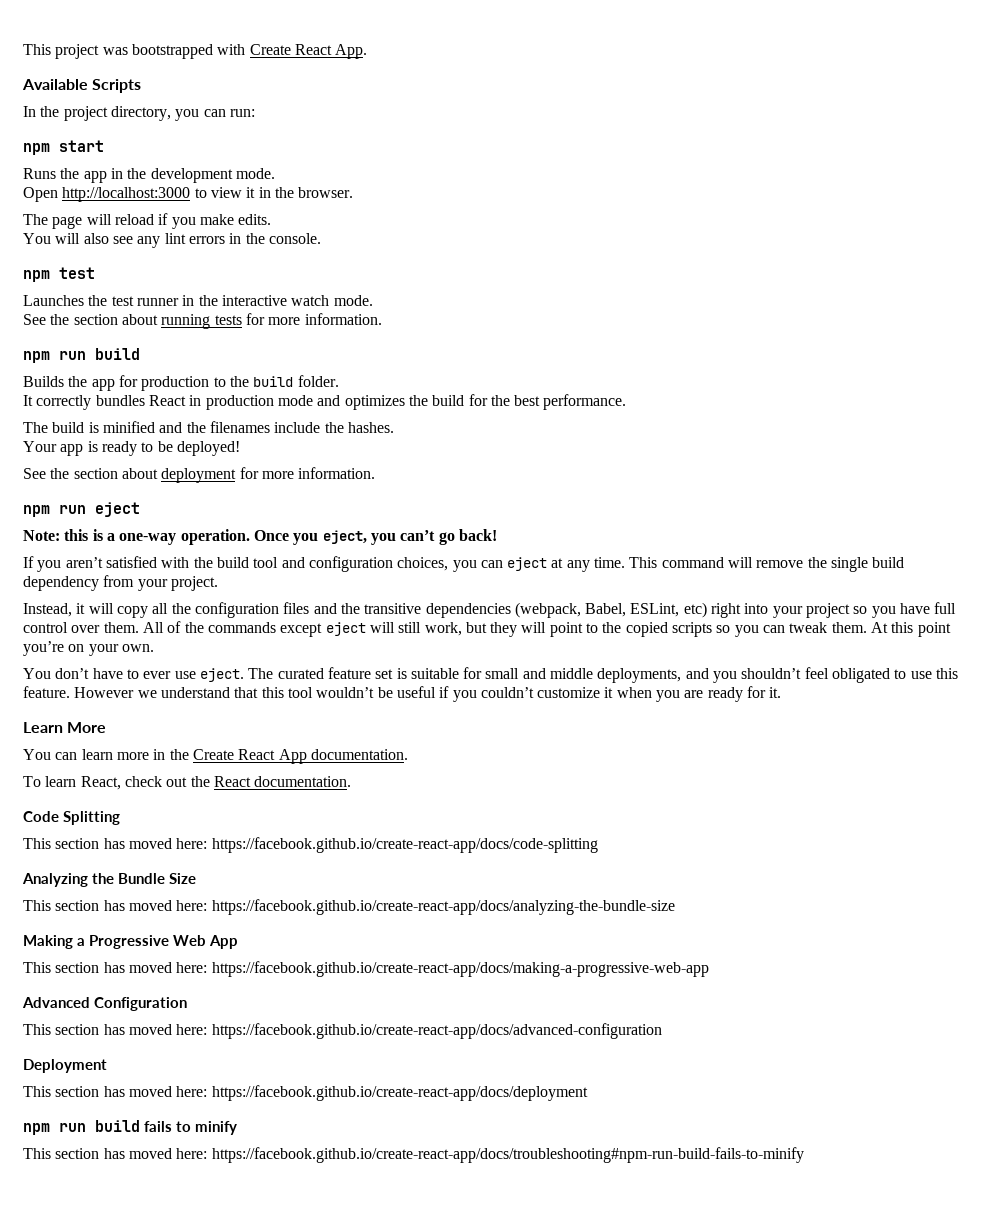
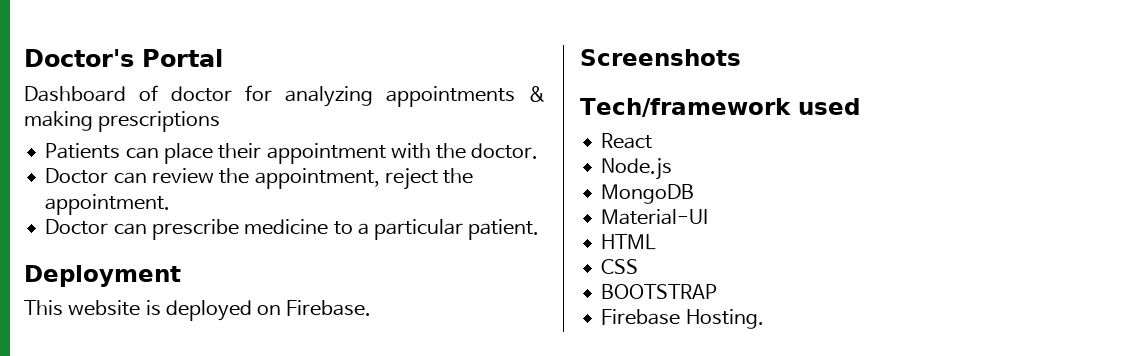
- This project was bootstrapped with Create React App.
- Available Scripts
- In the project directory, you can run:
- npm start
- Runs the app in the development mode.
- Open http://localhost:3000 to view it in the browser.
- The page will reload if you make edits.
- You will also see any lint errors in the console.
- npm test
- Launches the test runner in the interactive watch mode.
- See the section about running tests for more information.
- npm run build
- Builds the app for production to the build folder.
- It correctly bundles React in production mode and optimizes the build for the best performance.
- The build is minified and the filenames include the hashes.
- Your app is ready to be deployed!
- See the section about deployment for more information.
- npm run eject
- Note: this is a one-way operation. Once you eject, you can’t go back!
- If you aren’t satisfied with the build tool and configuration choices, you can eject at any time. This command will remove the single build dependency from your project.
- Instead, it will copy all the configuration files and the transitive dependencies (webpack, Babel, ESLint, etc) right into your project so you have full control over them. All of the commands except eject will still work, but they will point to the copied scripts so you can tweak them. At this point you’re on your own.
- You don’t have to ever use eject. The curated feature set is suitable for small and middle deployments, and you shouldn’t feel obligated to use this feature. However we understand that this tool wouldn’t be useful if you couldn’t customize it when you are ready for it.
- Learn More
- You can learn more in the Create React App documentation.
- To learn React, check out the React documentation.
- Code Splitting
- This section has moved here: https://facebook.github.io/create-react-app/docs/code-splitting
- Analyzing the Bundle Size
- This section has moved here: https://facebook.github.io/create-react-app/docs/analyzing-the-bundle-size
- Making a Progressive Web App
- This section has moved here: https://facebook.github.io/create-react-app/docs/making-a-progressive-web-app
- Advanced Configuration
- This section has moved here: https://facebook.github.io/create-react-app/docs/advanced-configuration
+ Doctor's Portal
+ Dashboard of doctor for analyzing appointments & making prescriptions
+ Patients can place their appointment with the doctor.
+ Doctor can review the appointment, reject the appointment.
+ Doctor can prescribe medicine to a particular patient.
  Deployment
- This section has moved here: https://facebook.github.io/create-react-app/docs/deployment
- npm run build fails to minify
- This section has moved here: https://facebook.github.io/create-react-app/docs/troubleshooting#npm-run-build-fails-to-minify
+ This website is deployed on Firebase.
+ Screenshots
+ Tech/framework used
+ React
+ Node.js
+ MongoDB
+ Material-UI
+ HTML
+ CSS
+ BOOTSTRAP
+ Firebase Hosting.

